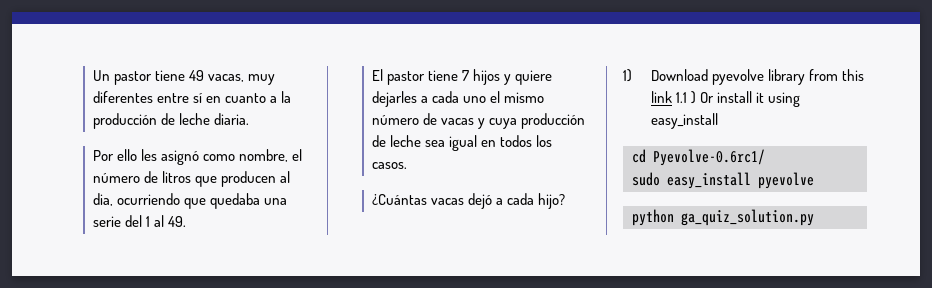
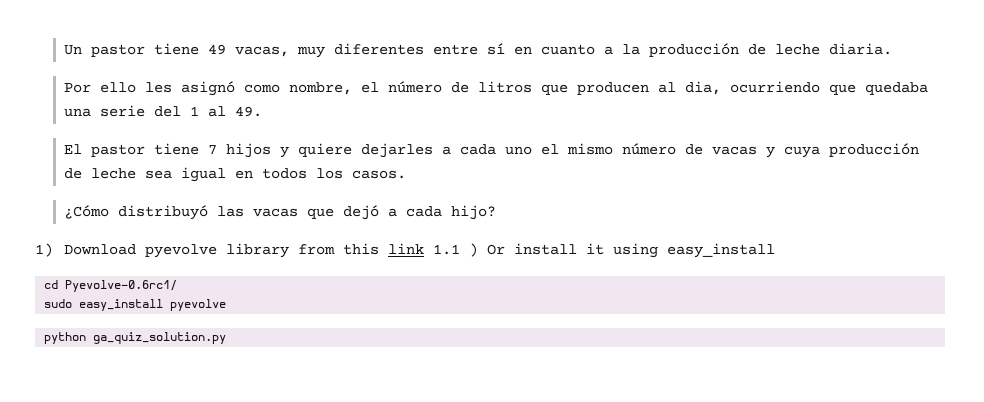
- ¿Cuántas vacas dejó a cada hijo?
+ ¿Cómo distribuyó las vacas que dejó a cada hijo?

